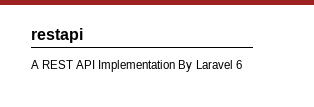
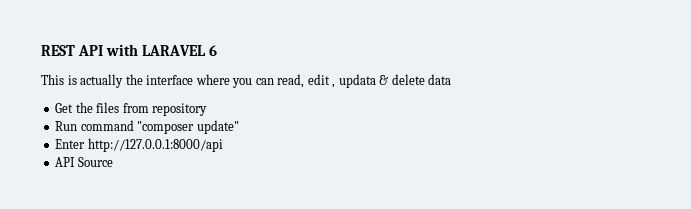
- restapi
- A REST API Implementation By Laravel 6
+ REST API with LARAVEL 6
+ This is actually the interface where you can read, edit , updata & delete data
+ Get the files from repository
+ Run command "composer update"
+ Enter http://127.0.0.1:8000/api
+ API Source

